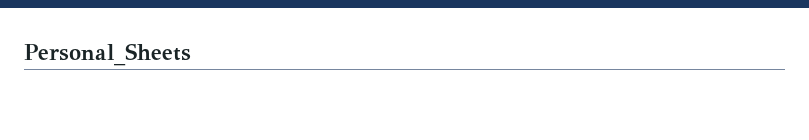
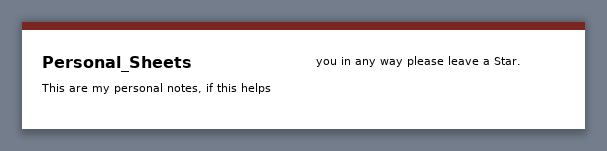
+ This are my personal notes, if this helps you in any way please leave a Star.

